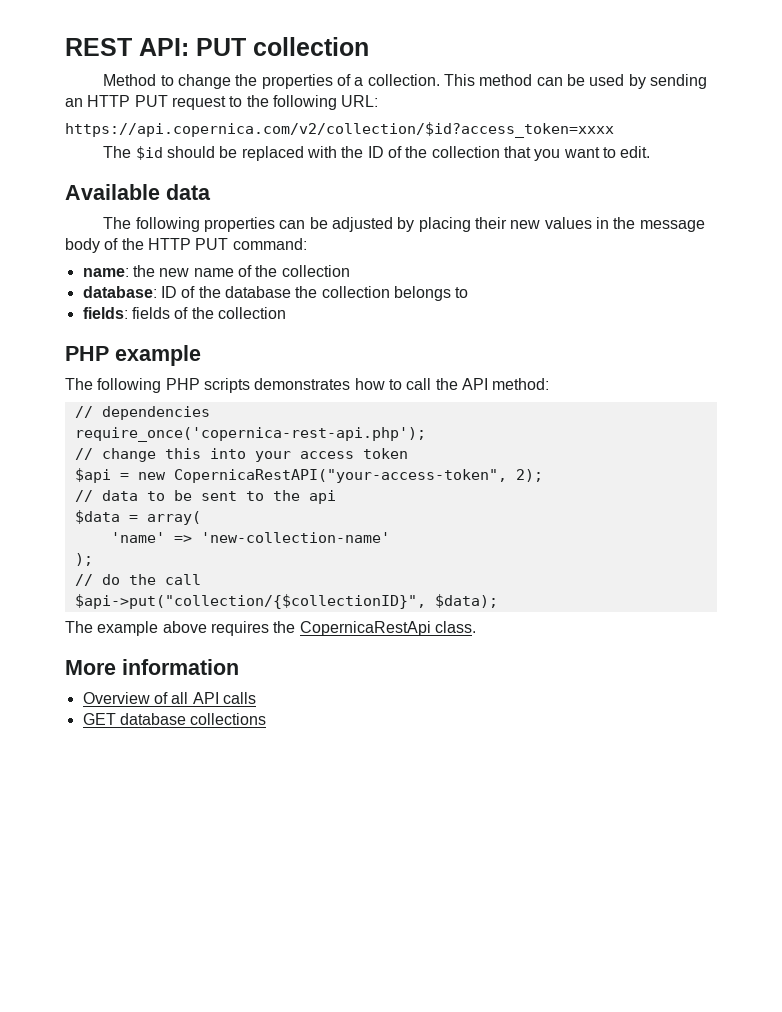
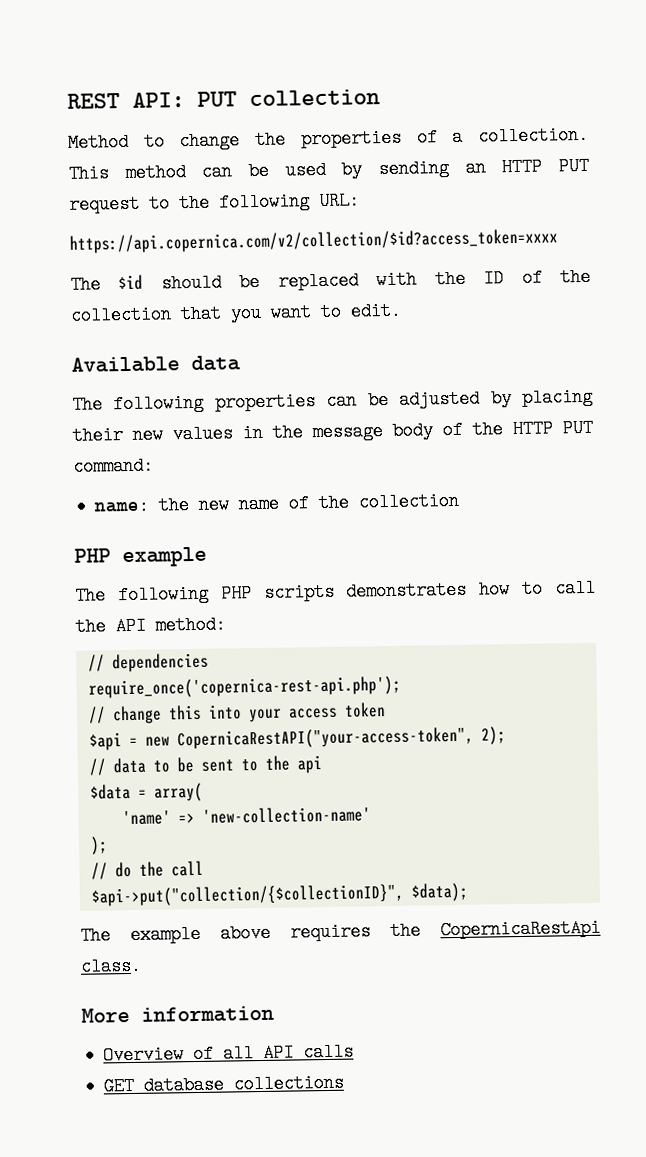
- database: ID of the database the collection belongs to
- fields: fields of the collection

